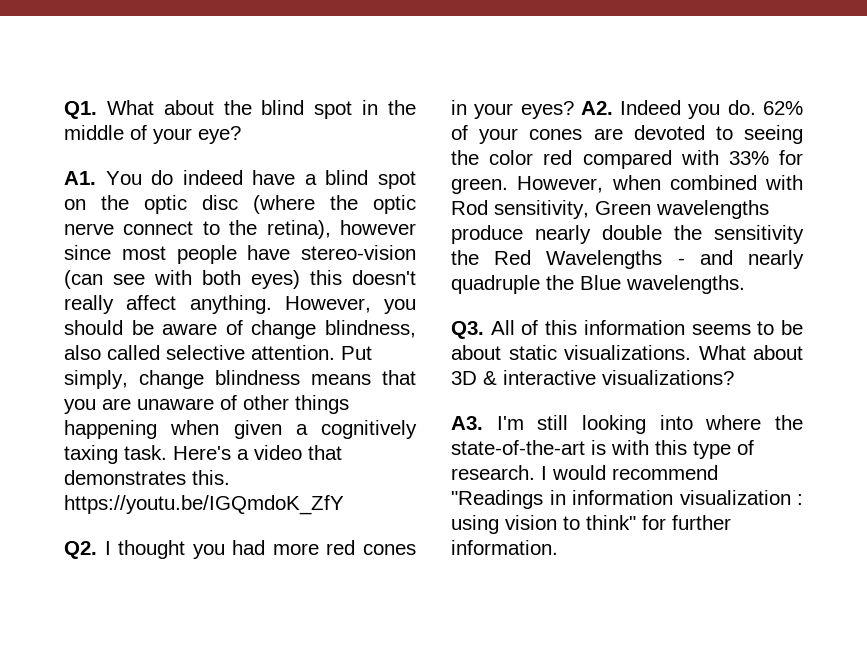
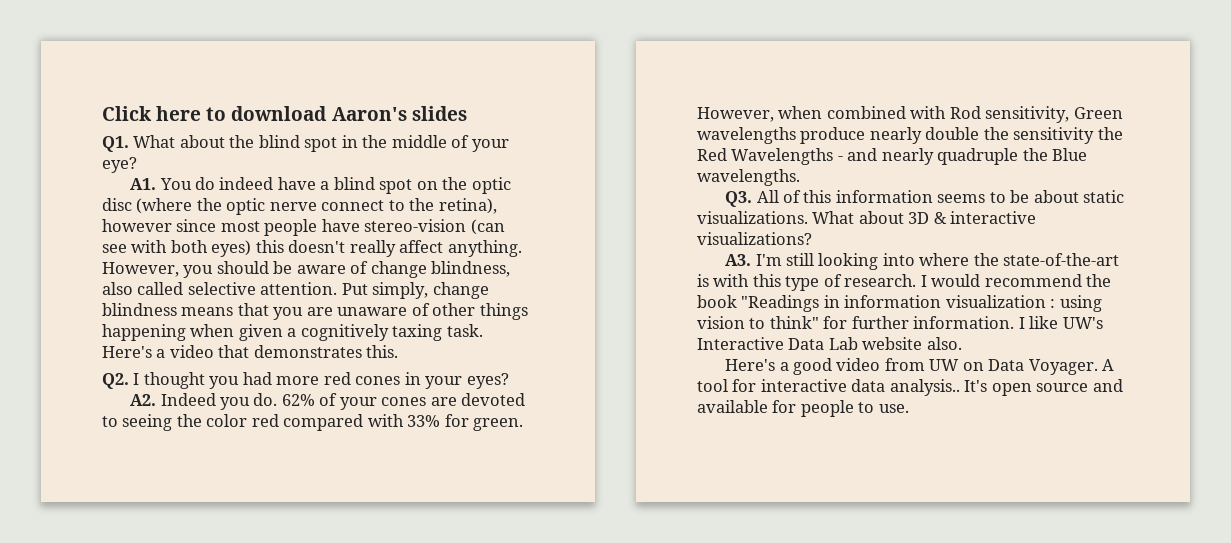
+ Click here to download Aaron's slides
- Here's a video that demonstrates this. https://youtu.be/IGQmdoK_ZfY
+ Here's a video that demonstrates this.
- Q2. I thought you had more red cones in your eyes? A2. Indeed you do.
+ Q2. I thought you had more red cones in your eyes?
+ A2. Indeed you do.
- I would recommend "Readings in information visualization : using vision to think" for further information.
+ I would recommend the book "Readings in information visualization : using vision to think" for further information.
+ I like UW's Interactive Data Lab website also.
+ Here's a good video from UW on Data Voyager. A tool for interactive data analysis.. It's open source and available for people to use.

